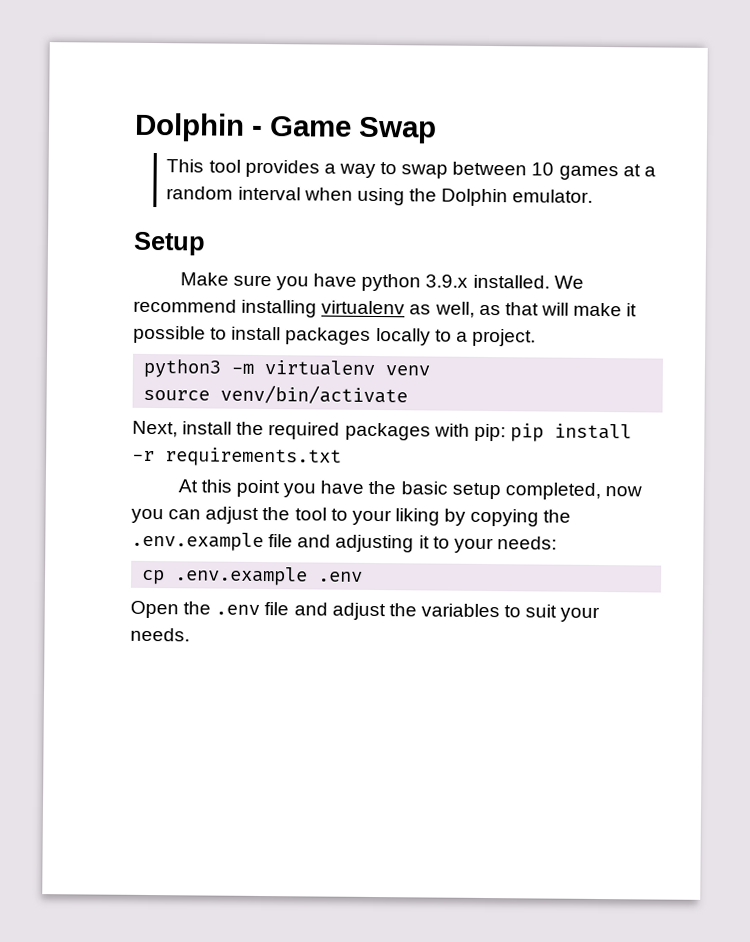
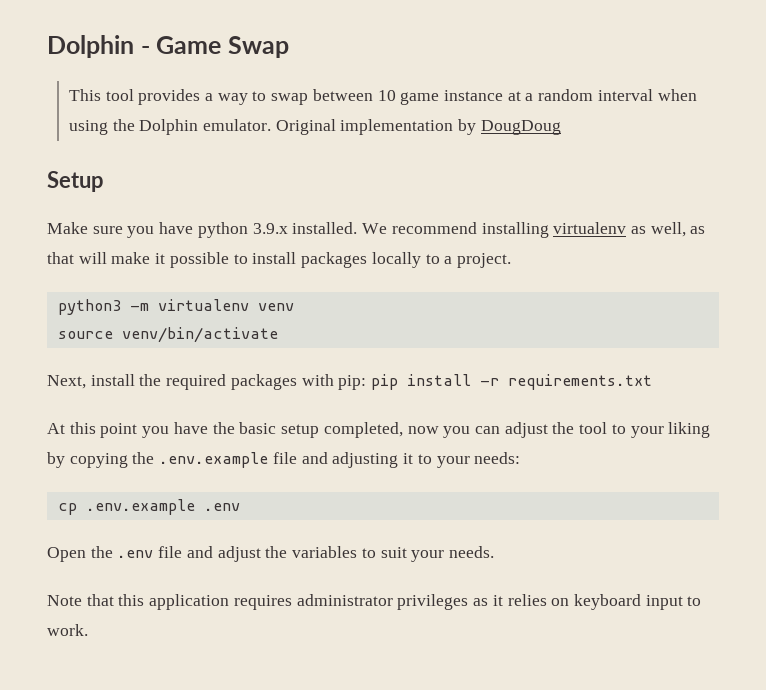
- This tool provides a way to swap between 10 games at a random interval when using the Dolphin emulator.
+ This tool provides a way to swap between 10 game instance at a random interval when using the Dolphin emulator. Original implementation by DougDoug
+ Note that this application requires administrator privileges as it relies on keyboard input to work.

